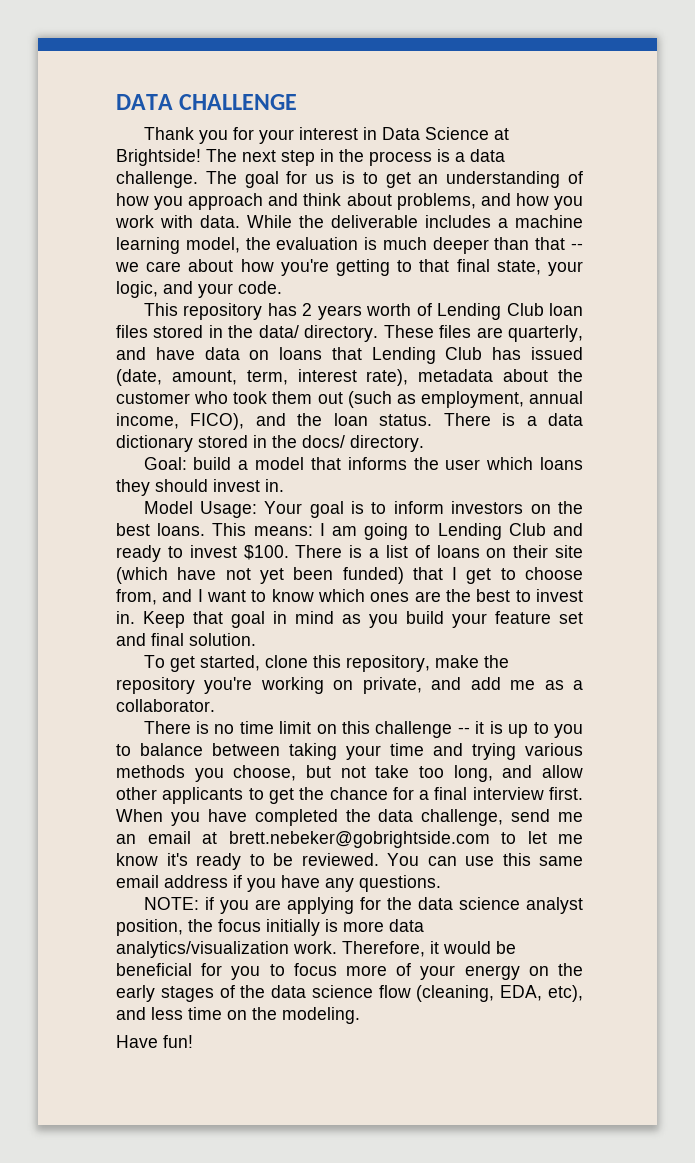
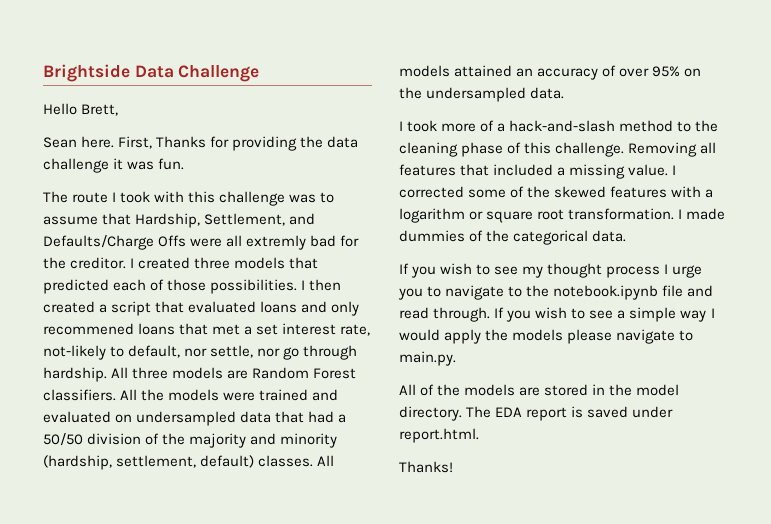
- DATA CHALLENGE
- Thank you for your interest in Data Science at Brightside! The next step in the process is a data challenge. The goal for us is to get an understanding of how you approach and think about problems, and how you work with data. While the deliverable includes a machine learning model, the evaluation is much deeper than that -- we care about how you're getting to that final state, your logic, and your code.
- This repository has 2 years worth of Lending Club loan files stored in the data/ directory. These files are quarterly, and have data on loans that Lending Club has issued (date, amount, term, interest rate), metadata about the customer who took them out (such as employment, annual income, FICO), and the loan status. There is a data dictionary stored in the docs/ directory.
- Goal: build a model that informs the user which loans they should invest in.
- Model Usage: Your goal is to inform investors on the best loans. This means: I am going to Lending Club and ready to invest $100. There is a list of loans on their site (which have not yet been funded) that I get to choose from, and I want to know which ones are the best to invest in. Keep that goal in mind as you build your feature set and final solution.
- To get started, clone this repository, make the repository you're working on private, and add me as a collaborator.
- There is no time limit on this challenge -- it is up to you to balance between taking your time and trying various methods you choose, but not take too long, and allow other applicants to get the chance for a final interview first. When you have completed the data challenge, send me an email at brett.nebeker@gobrightside.com to let me know it's ready to be reviewed. You can use this same email address if you have any questions.
- NOTE: if you are applying for the data science analyst position, the focus initially is more data analytics/visualization work. Therefore, it would be beneficial for you to focus more of your energy on the early stages of the data science flow (cleaning, EDA, etc), and less time on the modeling.
- Have fun!
+ Brightside Data Challenge
+ Hello Brett,
+ Sean here. First, Thanks for providing the data challenge it was fun.
+ The route I took with this challenge was to assume that Hardship, Settlement, and Defaults/Charge Offs were all extremly bad for the creditor. I created three models that predicted each of those possibilities. I then created a script that evaluated loans and only recommened loans that met a set interest rate, not-likely to default, nor settle, nor go through hardship. All three models are Random Forest classifiers. All the models were trained and evaluated on undersampled data that had a 50/50 division of the majority and minority (hardship, settlement, default) classes. All models attained an accuracy of over 95% on the undersampled data.
+ I took more of a hack-and-slash method to the cleaning phase of this challenge. Removing all features that included a missing value. I corrected some of the skewed features with a logarithm or square root transformation. I made dummies of the categorical data.
+ If you wish to see my thought process I urge you to navigate to the notebook.ipynb file and read through. If you wish to see a simple way I would apply the models please navigate to main.py.
+ All of the models are stored in the model directory. The EDA report is saved under report.html.
+ Thanks!

